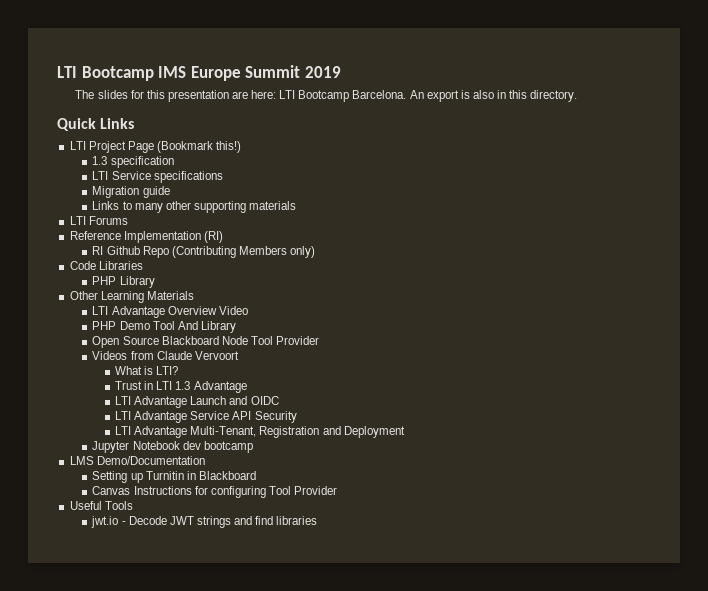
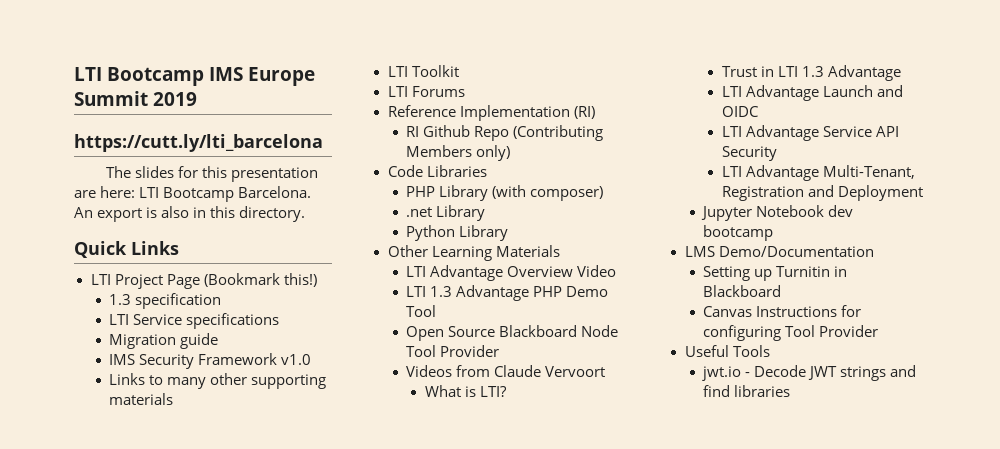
+ https://cutt.ly/lti_barcelona
+ IMS Security Framework v1.0
+ LTI Toolkit
- PHP Library
+ PHP Library (with composer)
+ .net Library
+ Python Library
- PHP Demo Tool And Library
+ LTI 1.3 Advantage PHP Demo Tool

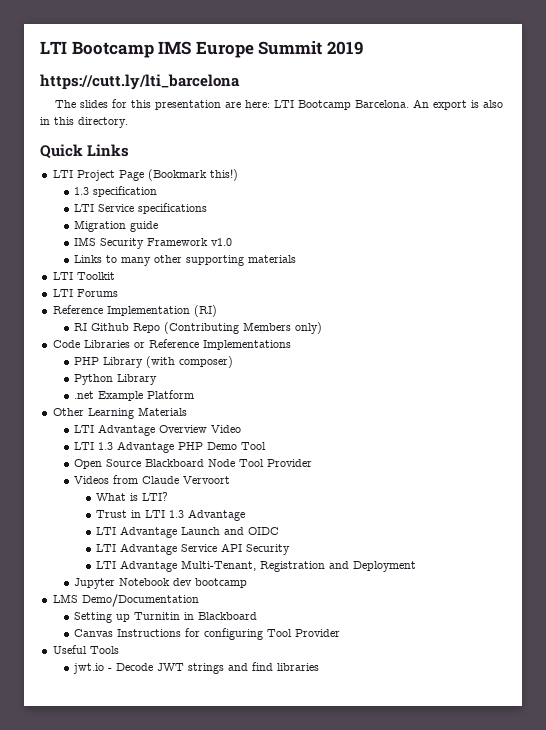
- Code Libraries
+ Code Libraries or Reference Implementations
- .net Library
  Python Library
+ .net Example Platform

